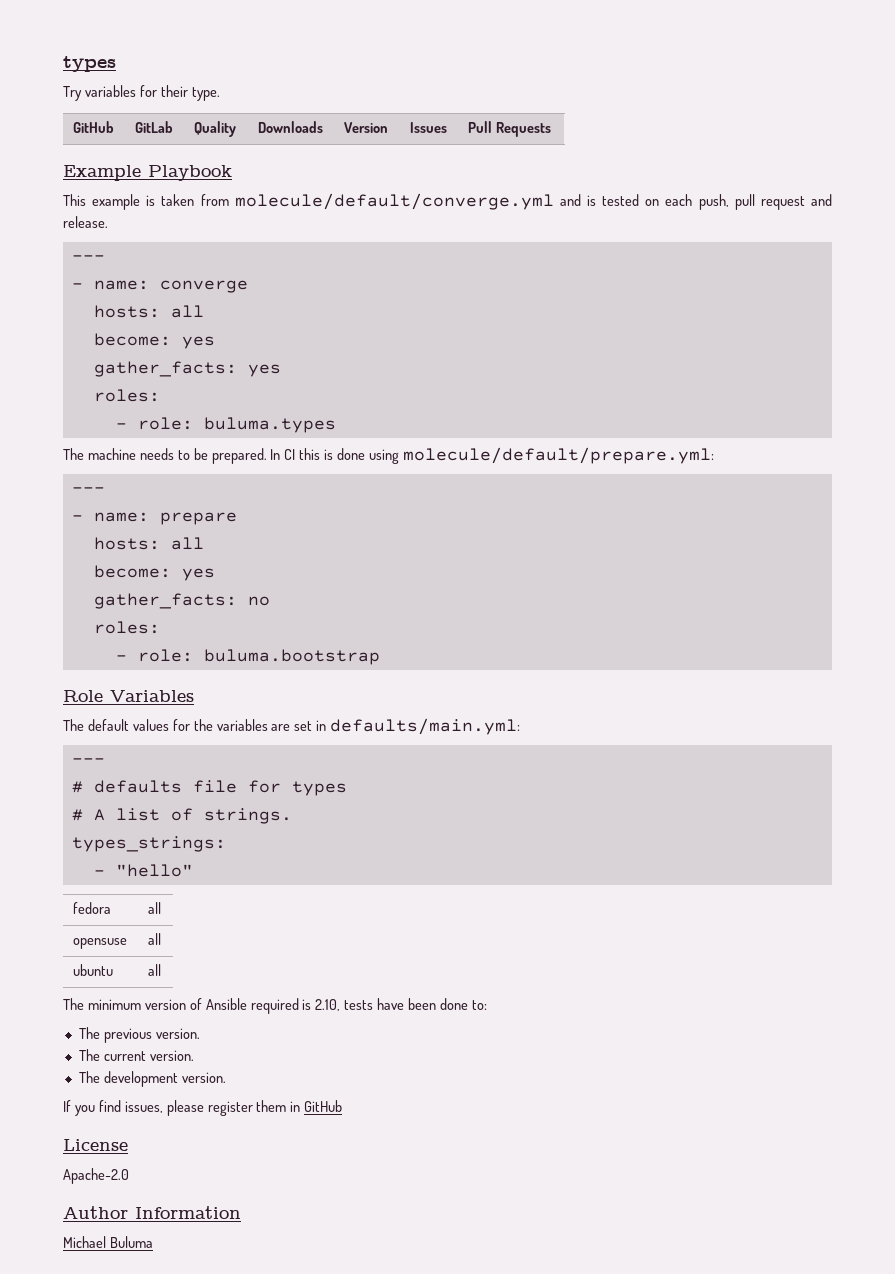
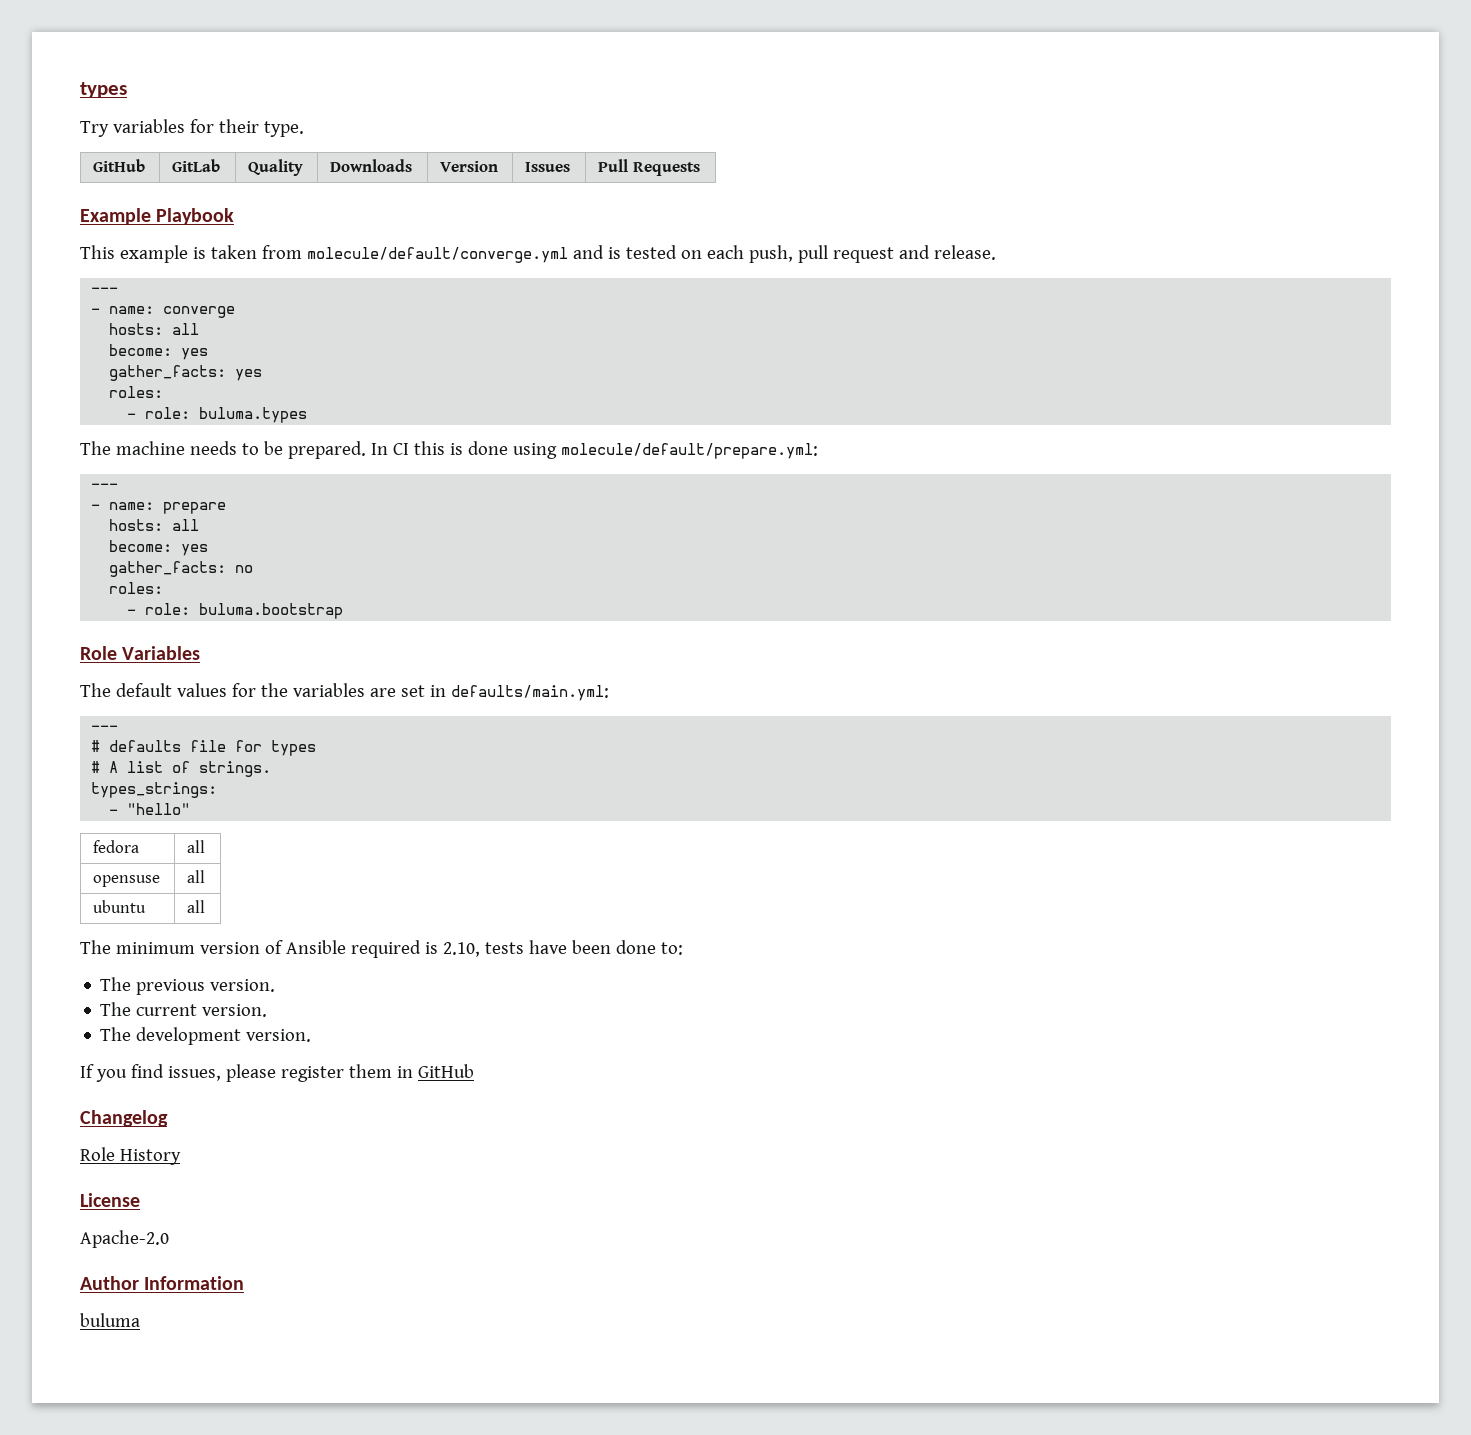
+ Changelog
+ Role History
- Michael Buluma
+ buluma

